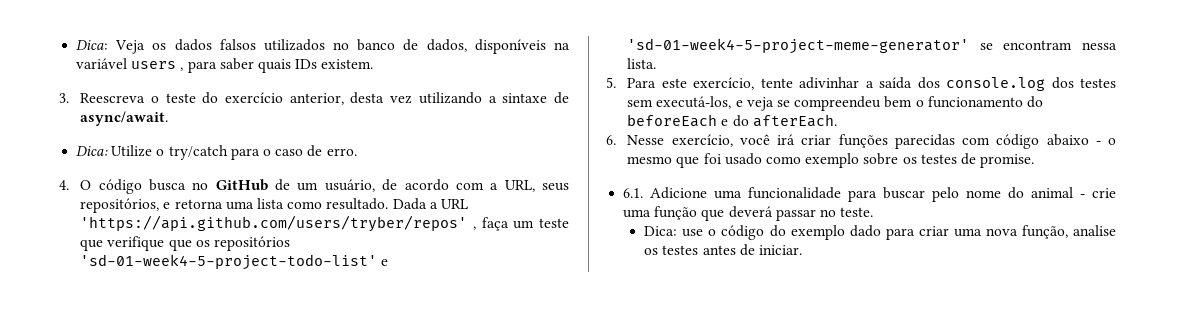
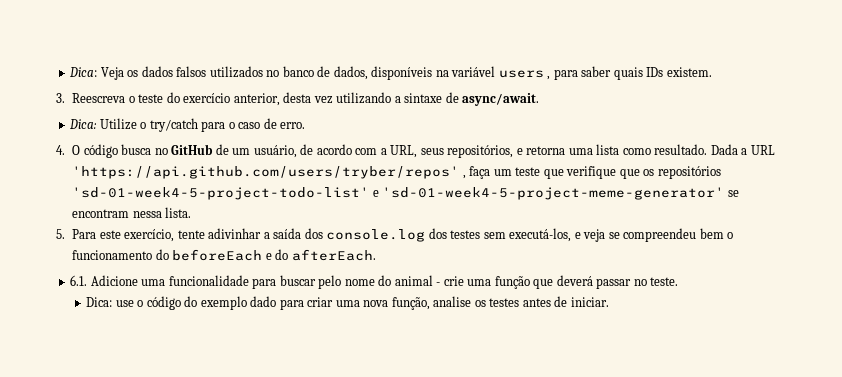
- 6. Nesse exercício, você irá criar funções parecidas com código abaixo - o mesmo que foi usado como exemplo sobre os testes de promise.

